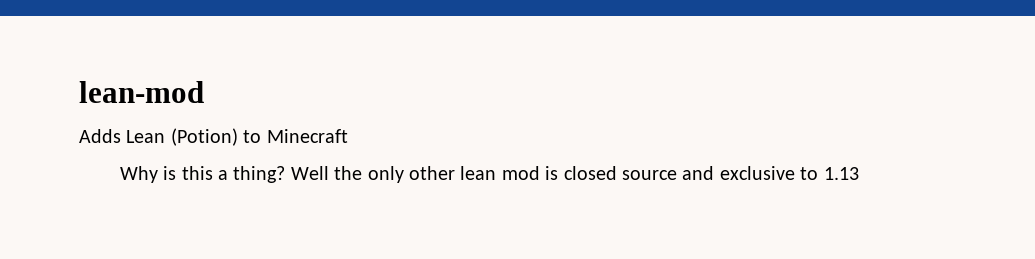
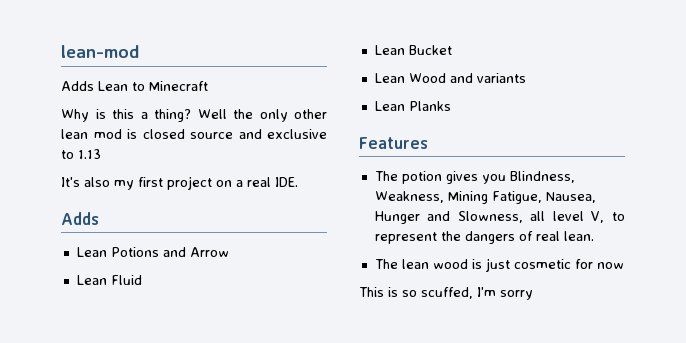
- Adds Lean (Potion) to Minecraft
+ Adds Lean to Minecraft
+ It's also my first project on a real IDE.
+ Adds
+ Lean Potions and Arrow
+ Lean Fluid
+ Lean Bucket
+ Lean Wood and variants
+ Lean Planks
+ Features
+ The potion gives you Blindness, Weakness, Mining Fatigue, Nausea, Hunger and Slowness, all level V, to represent the dangers of real lean.
+ The lean wood is just cosmetic for now
+ This is so scuffed, I'm sorry

